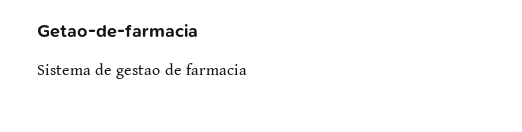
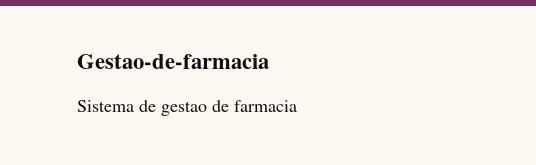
- Getao-de-farmacia
+ Gestao-de-farmacia

